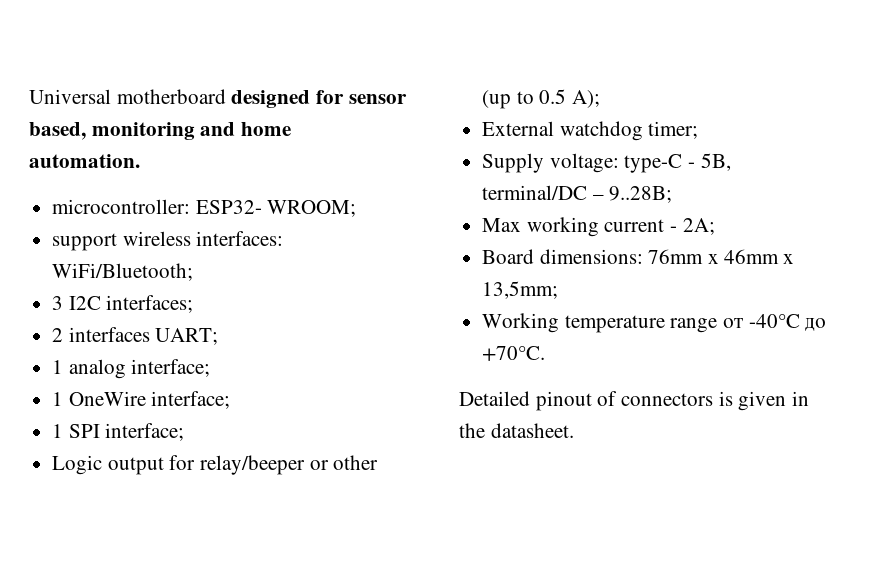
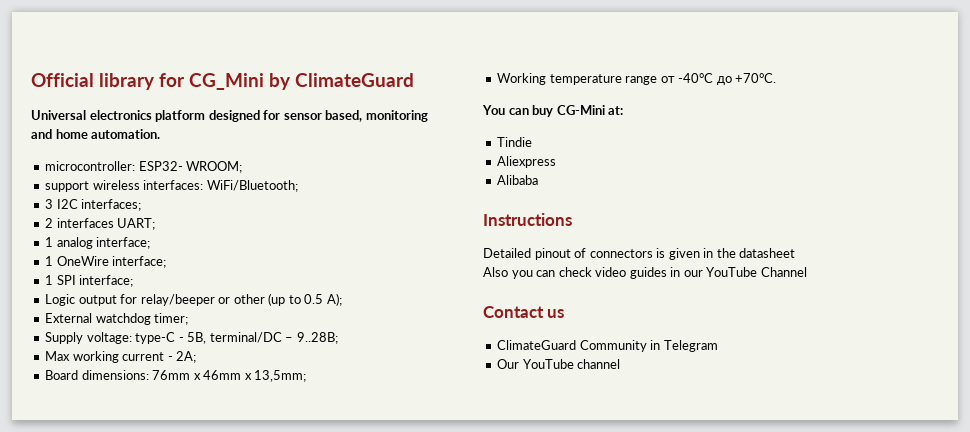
- Universal motherboard designed for sensor based, monitoring and home automation.
+ Official library for CG_Mini by ClimateGuard
+ Universal electronics platform designed for sensor based, monitoring and home automation.
+ You can buy CG-Mini at:
+ Tindie
+ Aliexpress
+ Alibaba
+ Instructions
- Detailed pinout of connectors is given in the datasheet.
+ Detailed pinout of connectors is given in the datasheet
+ Also you can check video guides in our YouTube Channel
+ Contact us
+ ClimateGuard Community in Telegram
+ Our YouTube channel

